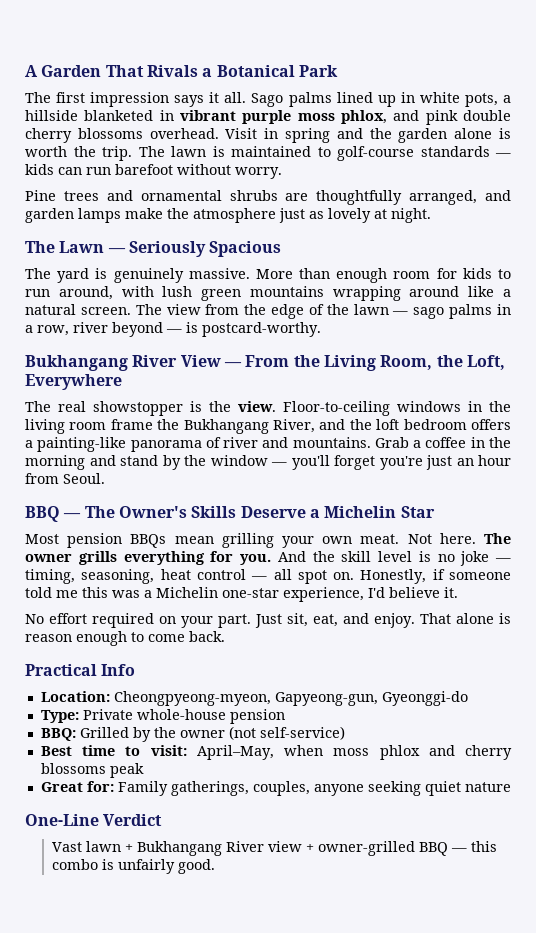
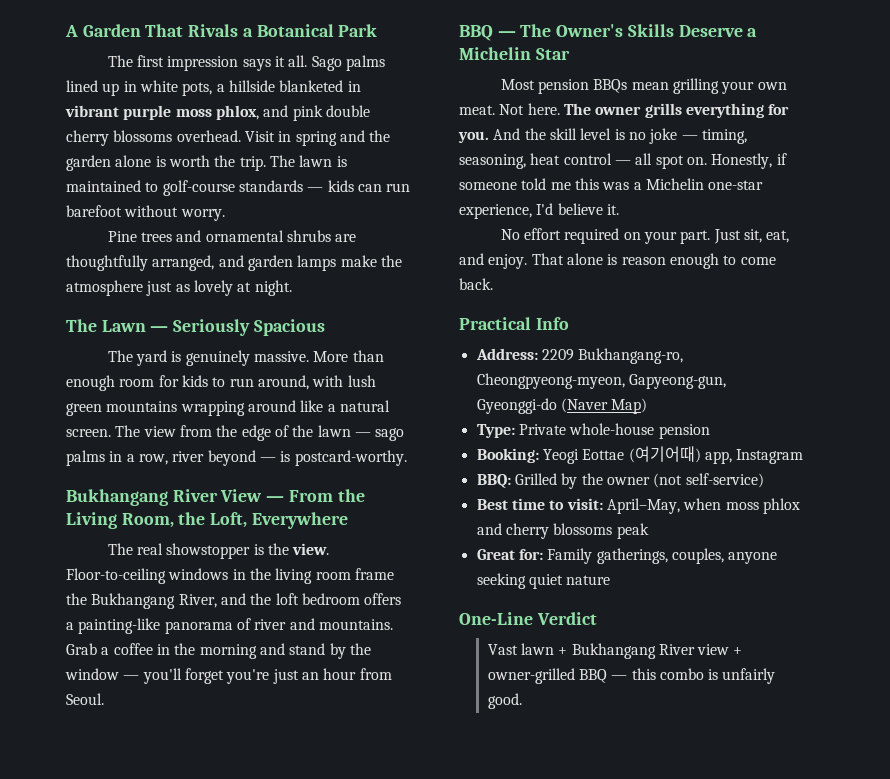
- Location: Cheongpyeong-myeon, Gapyeong-gun, Gyeonggi-do
+ Address: 2209 Bukhangang-ro, Cheongpyeong-myeon, Gapyeong-gun, Gyeonggi-do (Naver Map)
+ Booking: Yeogi Eottae (여기어때) app, Instagram

